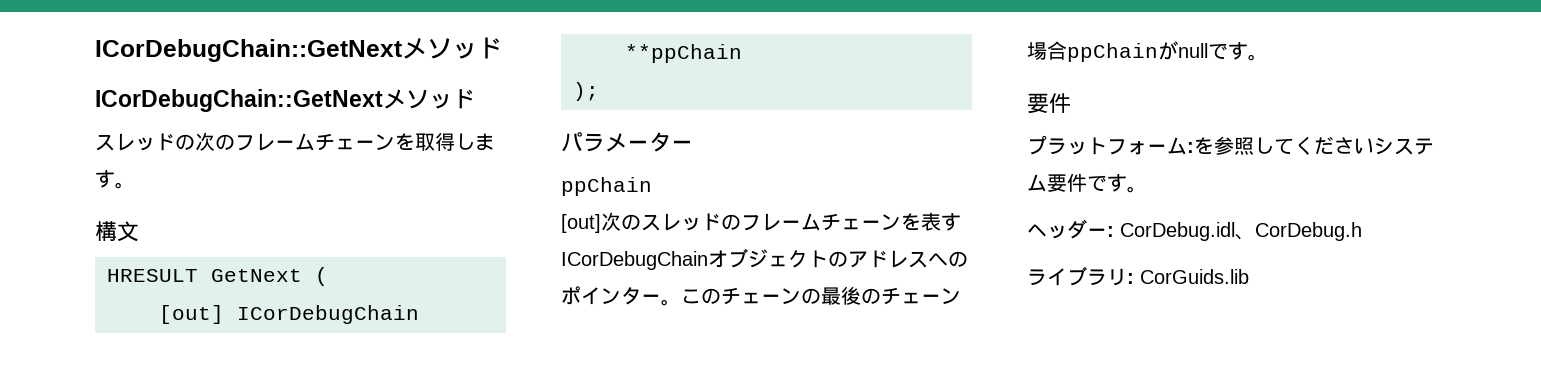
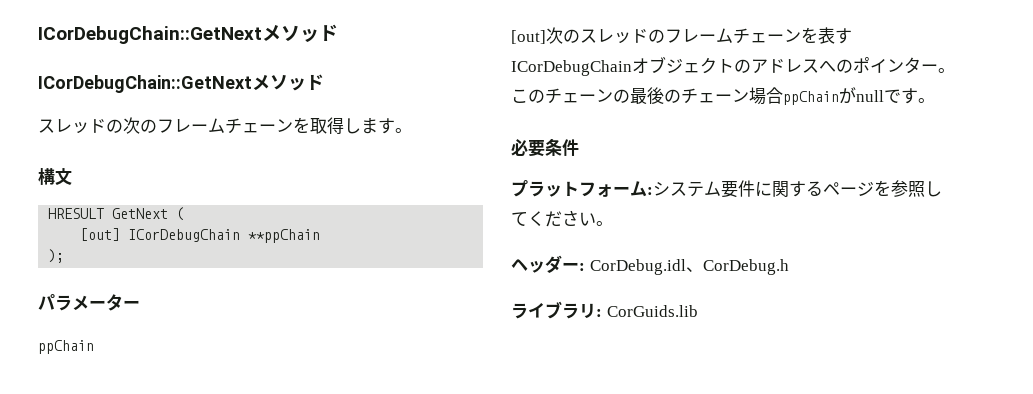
  このチェーンの最後のチェーン場合ppChainがnullです。
- 要件
+ 必要条件
- プラットフォーム:を参照してくださいシステム要件です。
+ プラットフォーム:システム要件に関するページを参照してください。

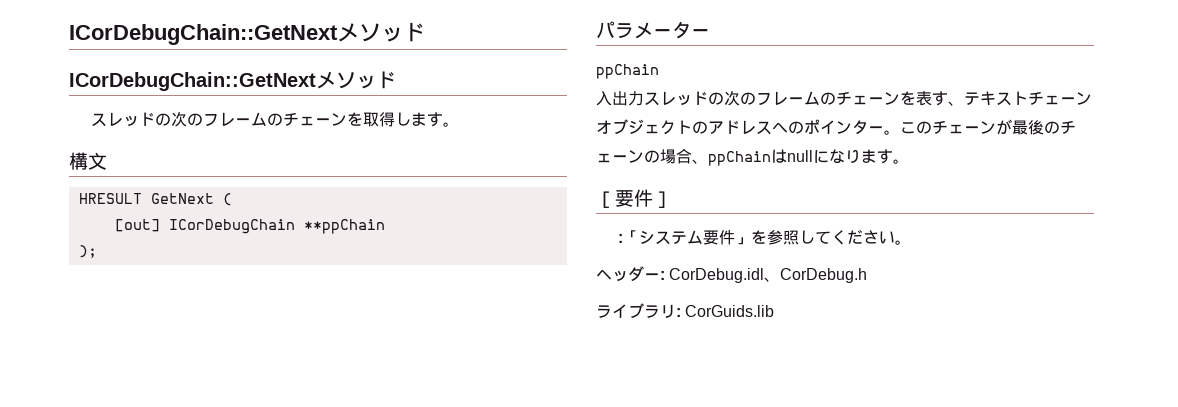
- スレッドの次のフレームチェーンを取得します。
+ スレッドの次のフレームのチェーンを取得します。
- [out]次のスレッドのフレームチェーンを表すICorDebugChainオブジェクトのアドレスへのポインター。
+ 入出力スレッドの次のフレームのチェーンを表す、テキストチェーンオブジェクトのアドレスへのポインター。
- このチェーンの最後のチェーン場合ppChainがnullです。
- 必要条件
- プラットフォーム:システム要件に関するページを参照してください。
+ このチェーンが最後のチェーンの場合、ppChainはnullになります。
+ ［要件］
+ :「システム要件」を参照してください。

